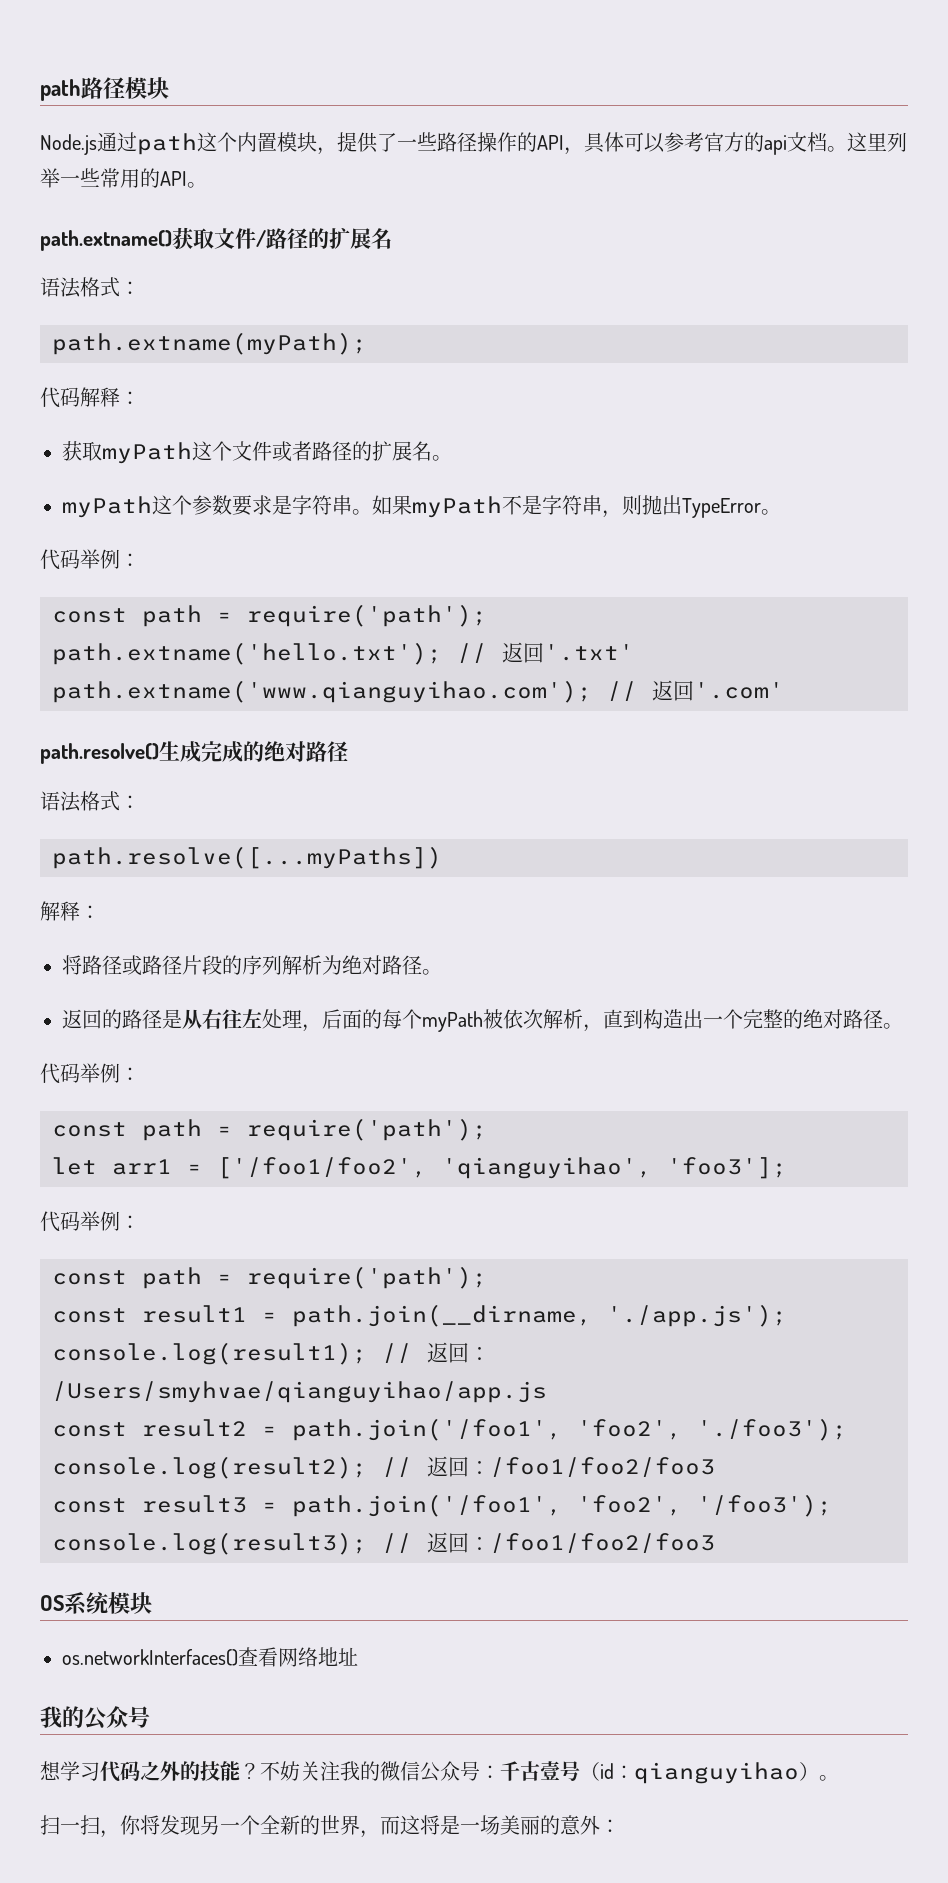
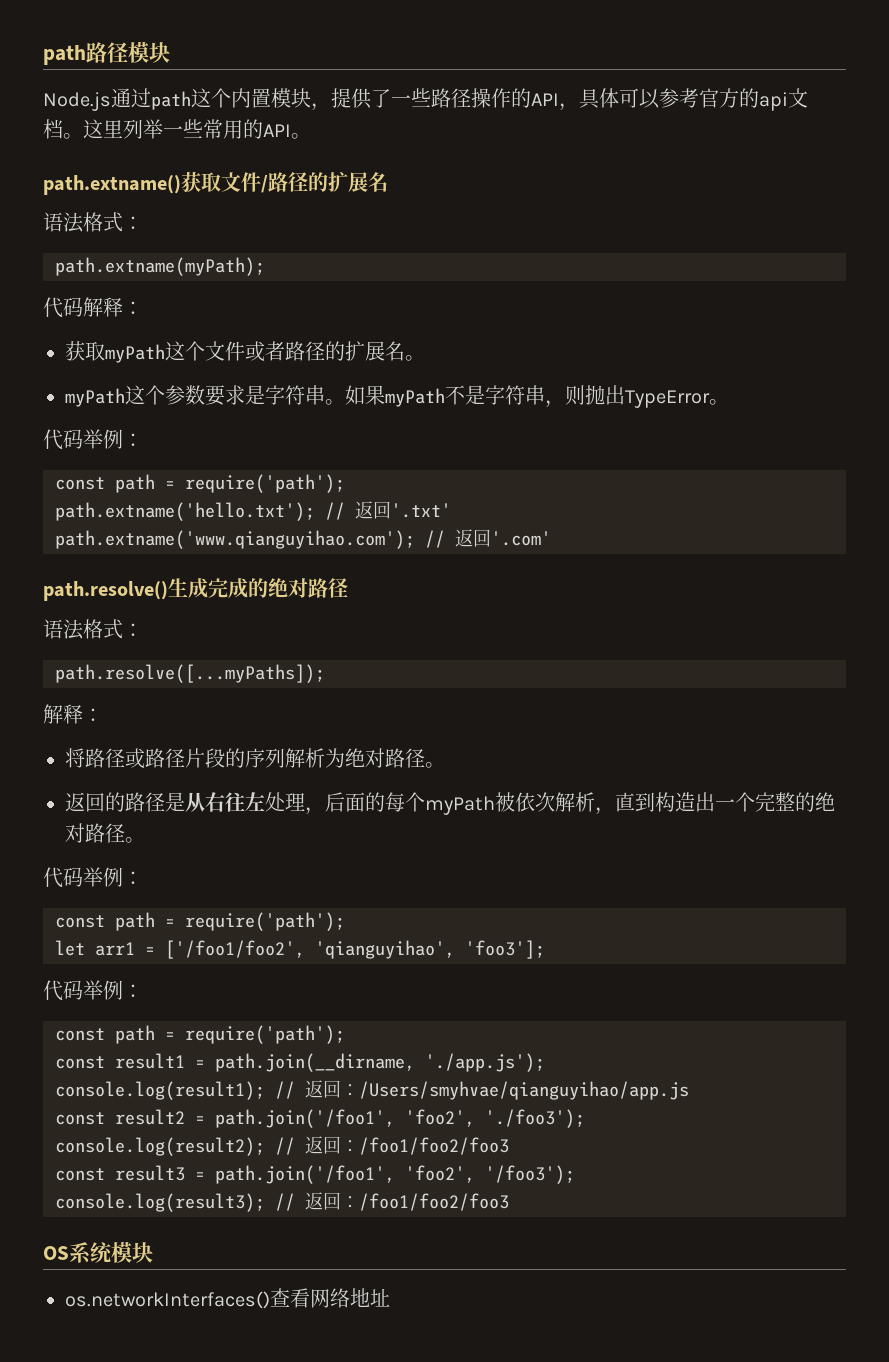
- path.resolve([...myPaths])
+ path.resolve([...myPaths]);
- 我的公众号
- 想学习代码之外的技能？不妨关注我的微信公众号：千古壹号（id：qianguyihao）。
- 扫一扫，你将发现另一个全新的世界，而这将是一场美丽的意外：

